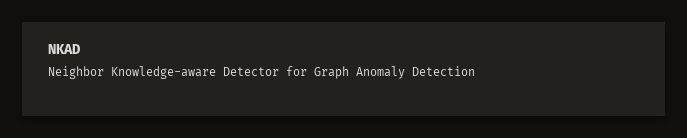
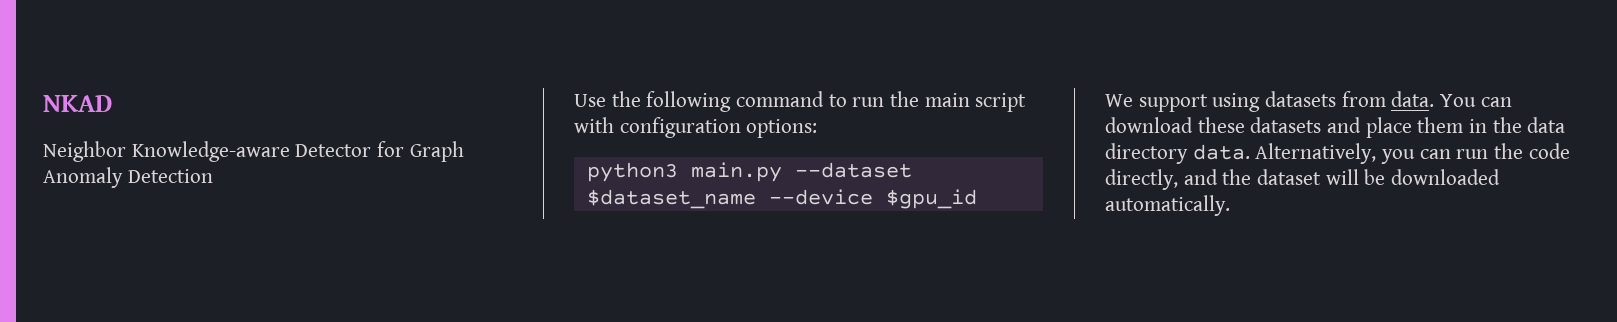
+ Use the following command to run the main script with configuration options:
+ python3 main.py --dataset $dataset_name --device $gpu_id
+ We support using datasets from data. You can download these datasets and place them in the data directory data. Alternatively, you can run the code directly, and the dataset will be downloaded automatically.

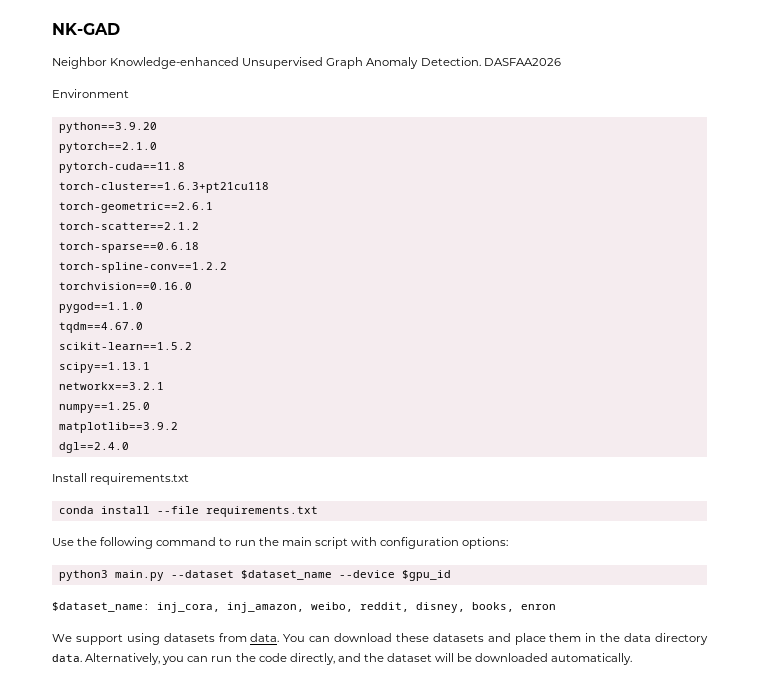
- NKAD
+ NK-GAD
- Neighbor Knowledge-aware Detector for Graph Anomaly Detection
+ Neighbor Knowledge-enhanced Unsupervised Graph Anomaly Detection. DASFAA2026
+ Environment
+ python==3.9.20
+ pytorch==2.1.0
+ pytorch-cuda==11.8
+ torch-cluster==1.6.3+pt21cu118
+ torch-geometric==2.6.1
+ torch-scatter==2.1.2
+ torch-sparse==0.6.18
+ torch-spline-conv==1.2.2
+ torchvision==0.16.0
+ pygod==1.1.0
+ tqdm==4.67.0
+ scikit-learn==1.5.2
+ scipy==1.13.1
+ networkx==3.2.1
+ numpy==1.25.0
+ matplotlib==3.9.2
+ dgl==2.4.0
+ Install requirements.txt
+ conda install --file requirements.txt
+ $dataset_name: inj_cora, inj_amazon, weibo, reddit, disney, books, enron

